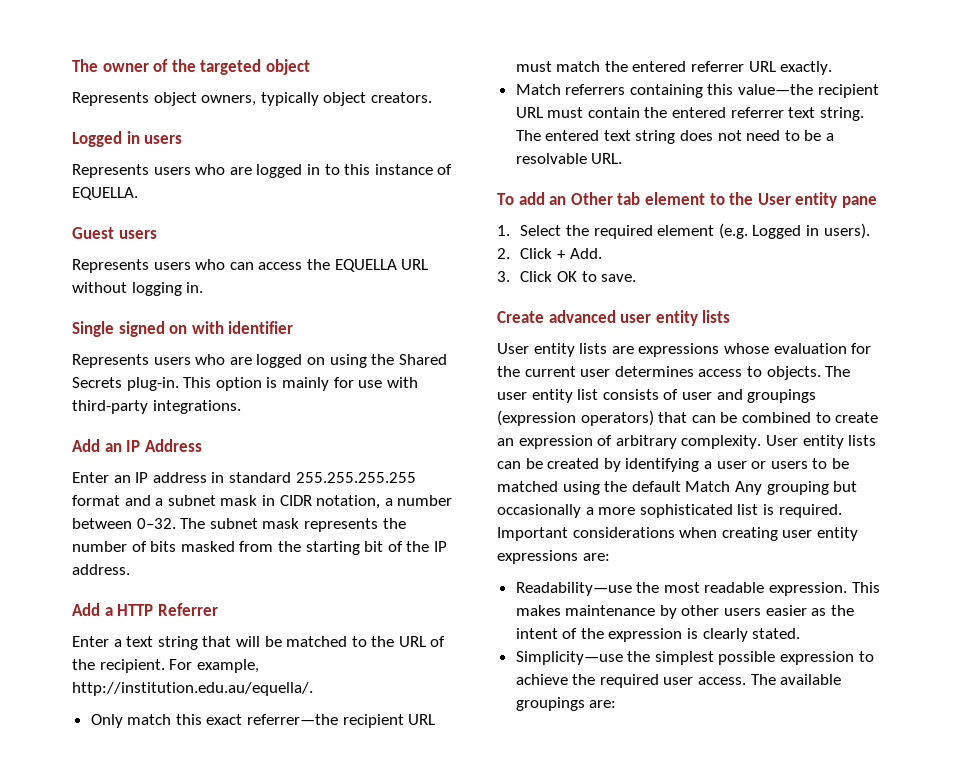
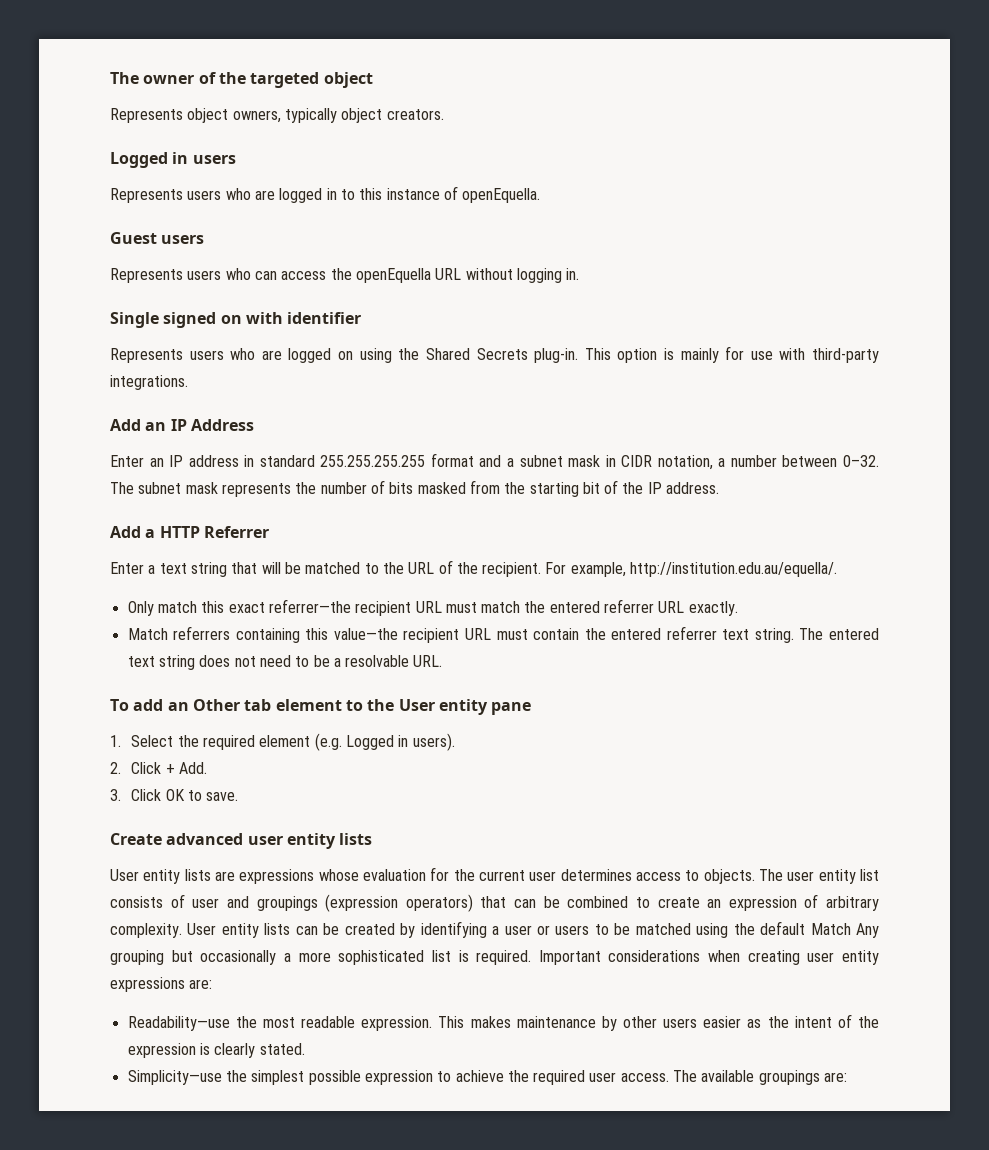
- Represents users who are logged in to this instance of EQUELLA.
+ Represents users who are logged in to this instance of openEquella.
- Represents users who can access the EQUELLA URL without logging in.
+ Represents users who can access the openEquella URL without logging in.

